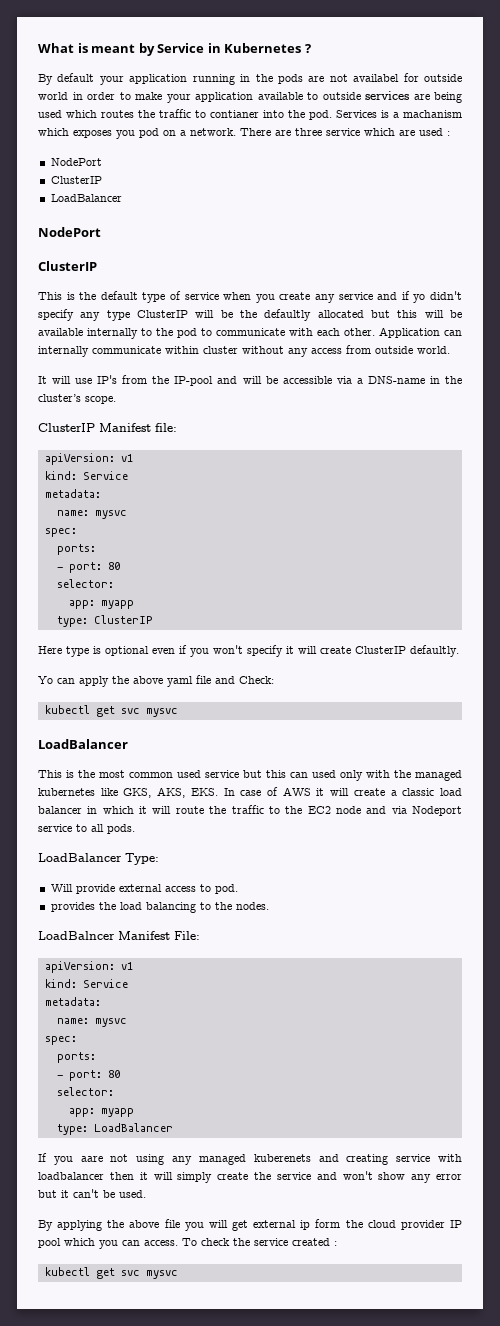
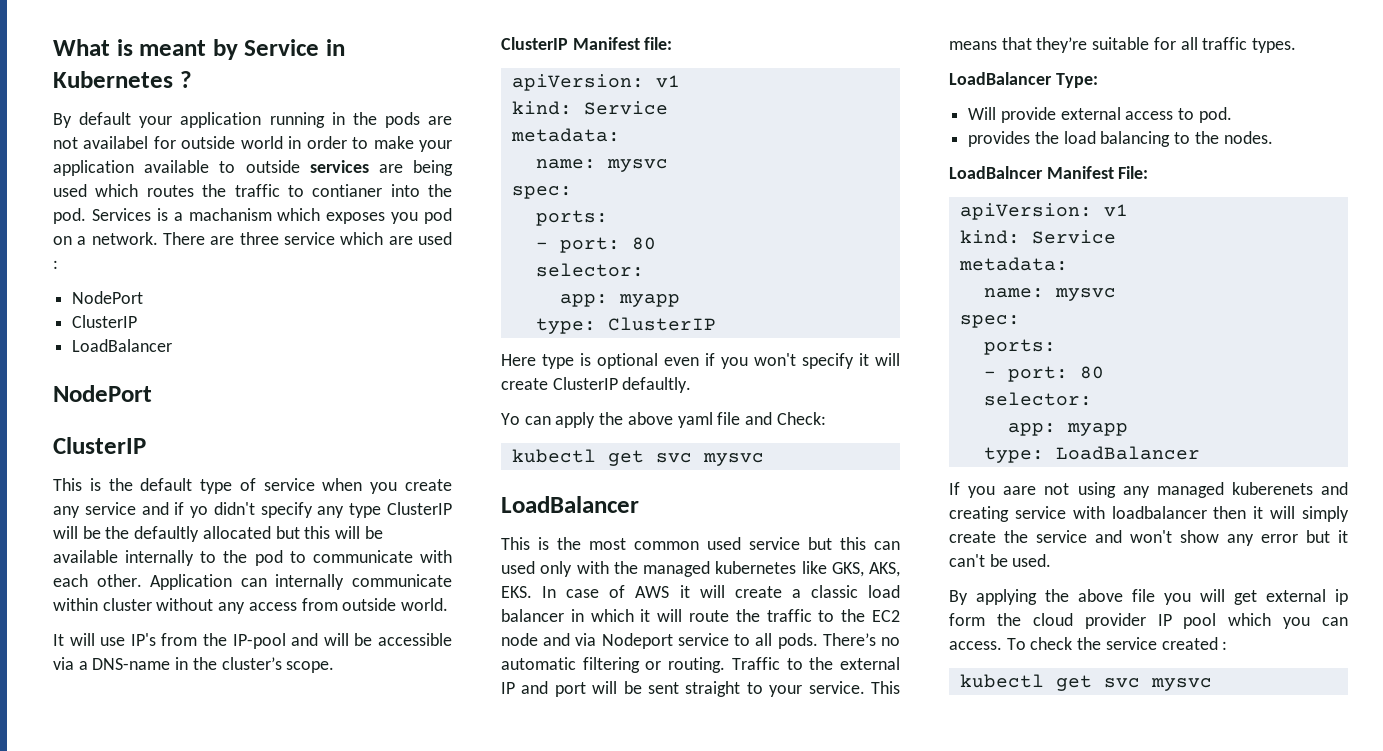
+ There’s no automatic filtering or routing. Traffic to the external IP and port will be sent straight to your service. This means that they’re suitable for all traffic types.

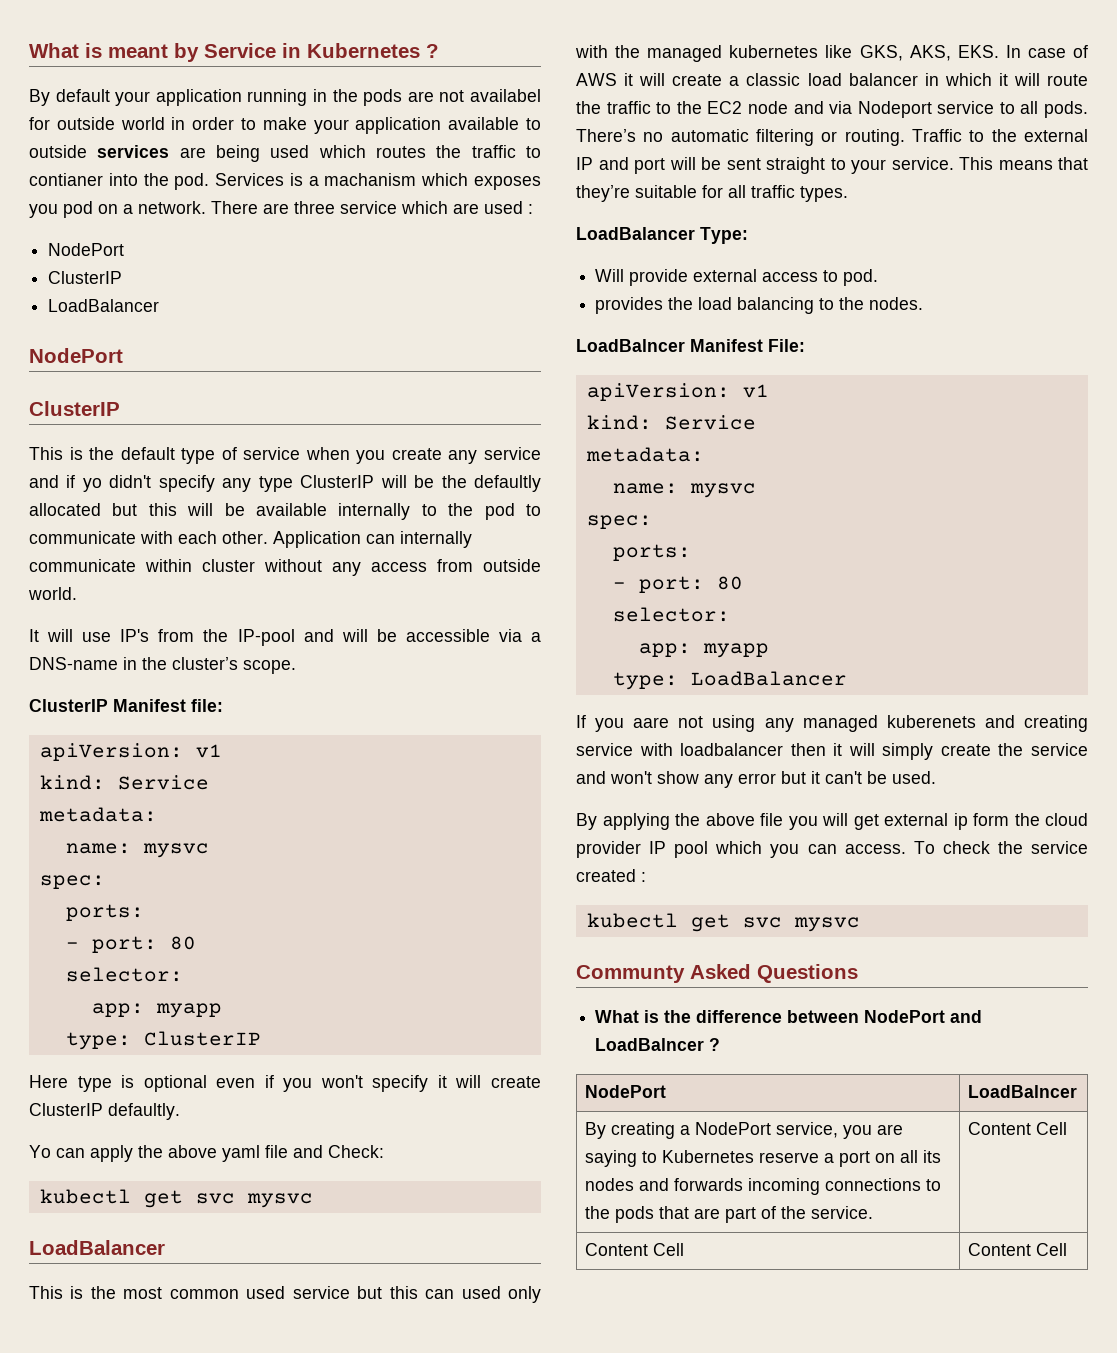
+ Communty Asked Questions
+ What is the difference between NodePort and LoadBalncer ?
+ NodePort | LoadBalncer
+ By creating a NodePort service, you are saying to Kubernetes reserve a port on all its nodes and forwards incoming connections to the pods that are part of the service. | Content Cell
+ Content Cell | Content Cell

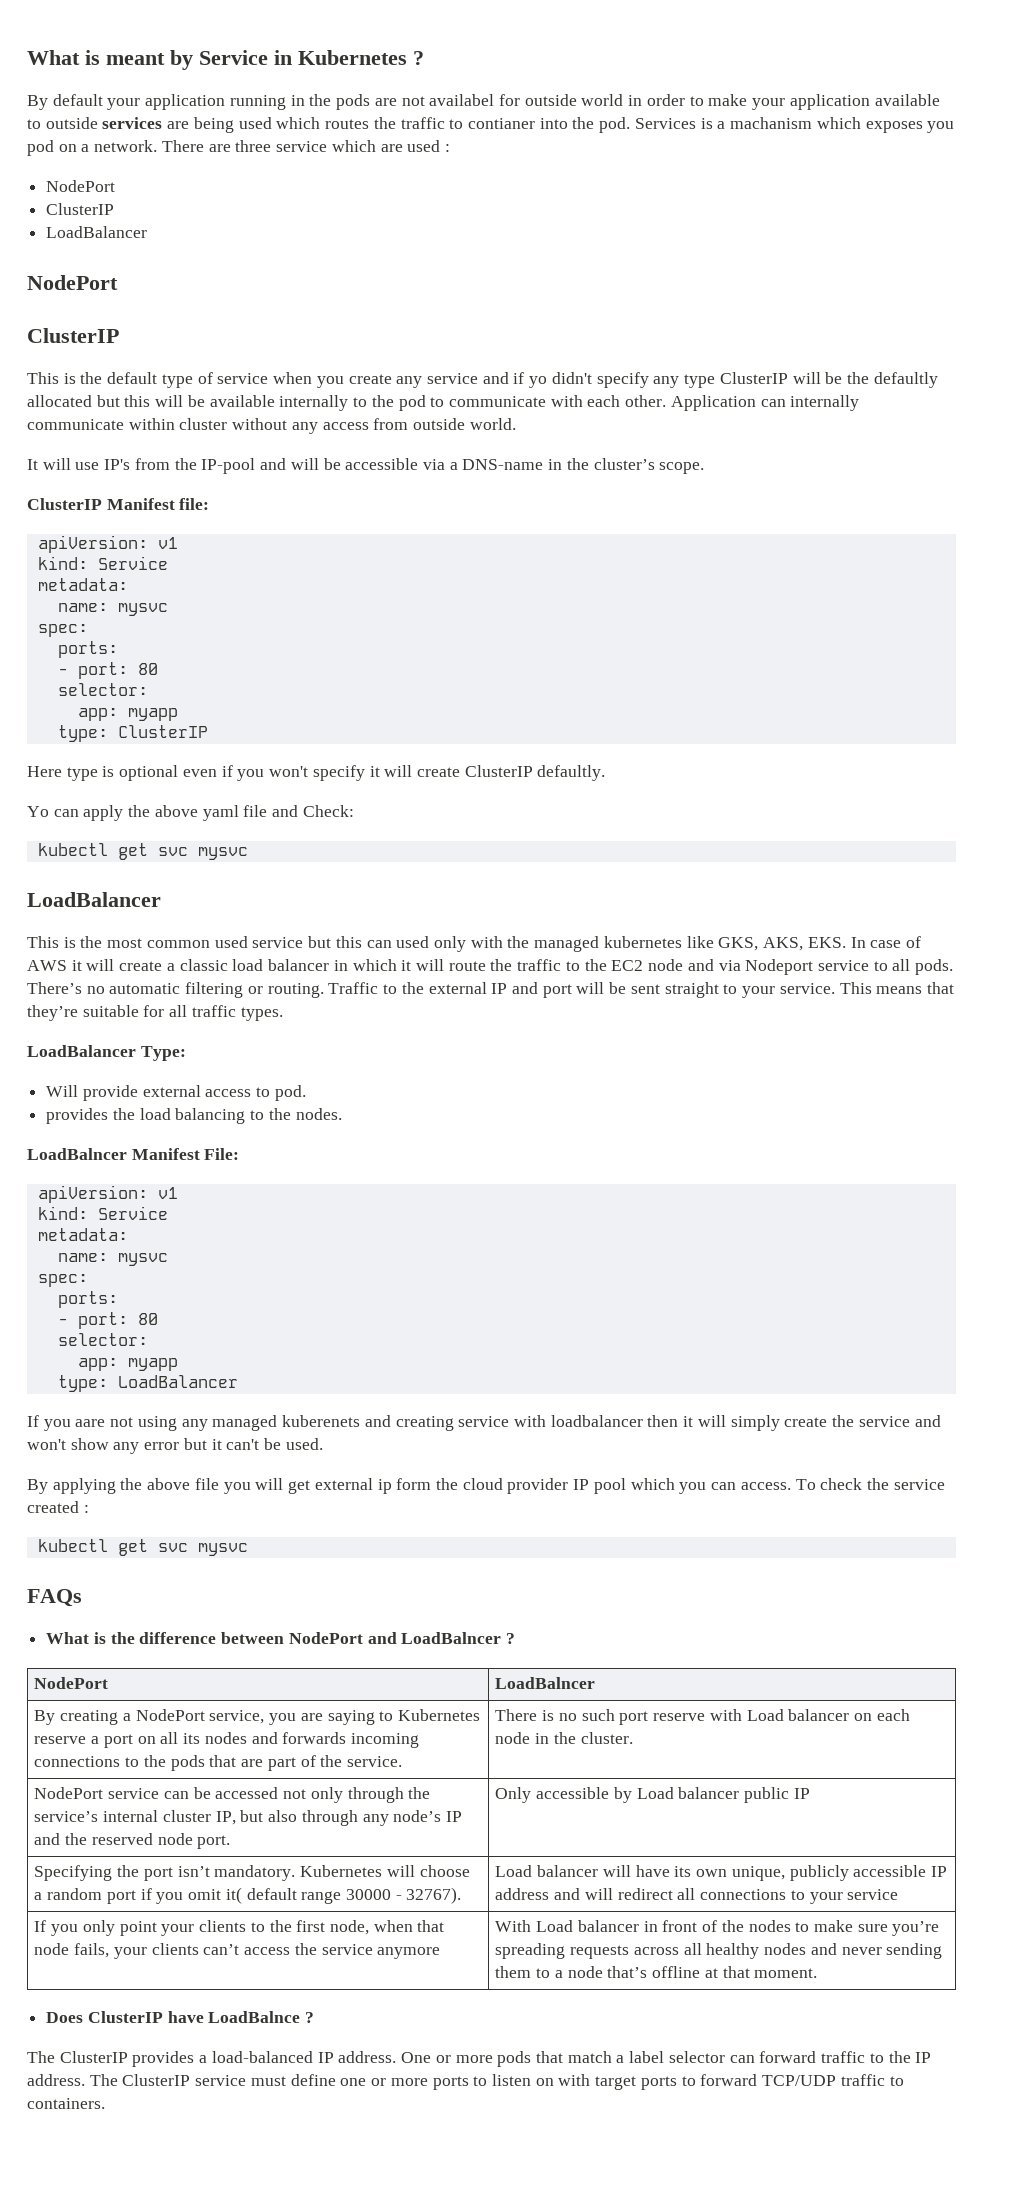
- Communty Asked Questions
+ FAQs
- By creating a NodePort service, you are saying to Kubernetes reserve a port on all its nodes and forwards incoming connections to the pods that are part of the service. | Content Cell
- Content Cell | Content Cell
+ By creating a NodePort service, you are saying to Kubernetes reserve a port on all its nodes and forwards incoming connections to the pods that are part of the service. | There is no such port reserve with Load balancer on each node in the cluster.
+ NodePort service can be accessed not only through the service’s internal cluster IP, but also through any node’s IP and the reserved node port. | Only accessible by Load balancer public IP
+ Specifying the port isn’t mandatory. Kubernetes will choose a random port if you omit it( default range 30000 - 32767). | Load balancer will have its own unique, publicly accessible IP address and will redirect all connections to your service
+ If you only point your clients to the first node, when that node fails, your clients can’t access the service anymore | With Load balancer in front of the nodes to make sure you’re spreading requests across all healthy nodes and never sending them to a node that’s offline at that moment.
+ Does ClusterIP have LoadBalnce ?
+ The ClusterIP provides a load-balanced IP address. One or more pods that match a label selector can forward traffic to the IP address. The ClusterIP service must define one or more ports to listen on with target ports to forward TCP/UDP traffic to containers.

